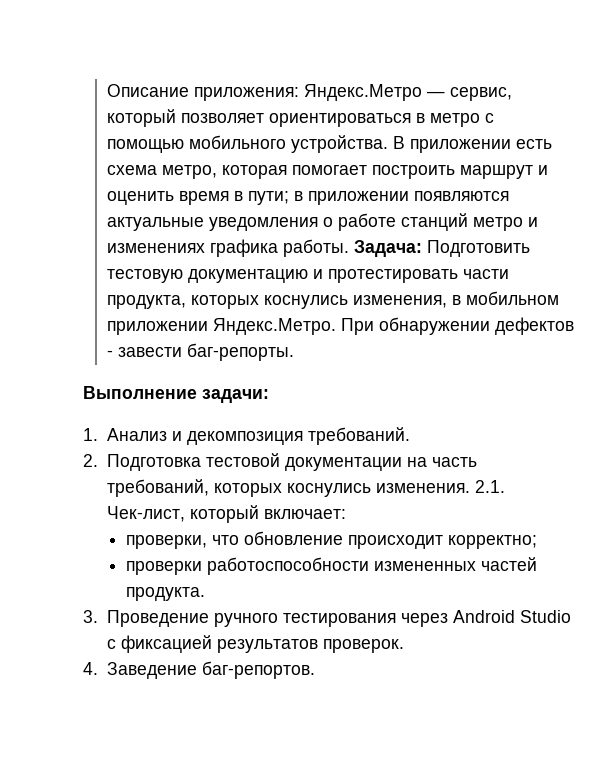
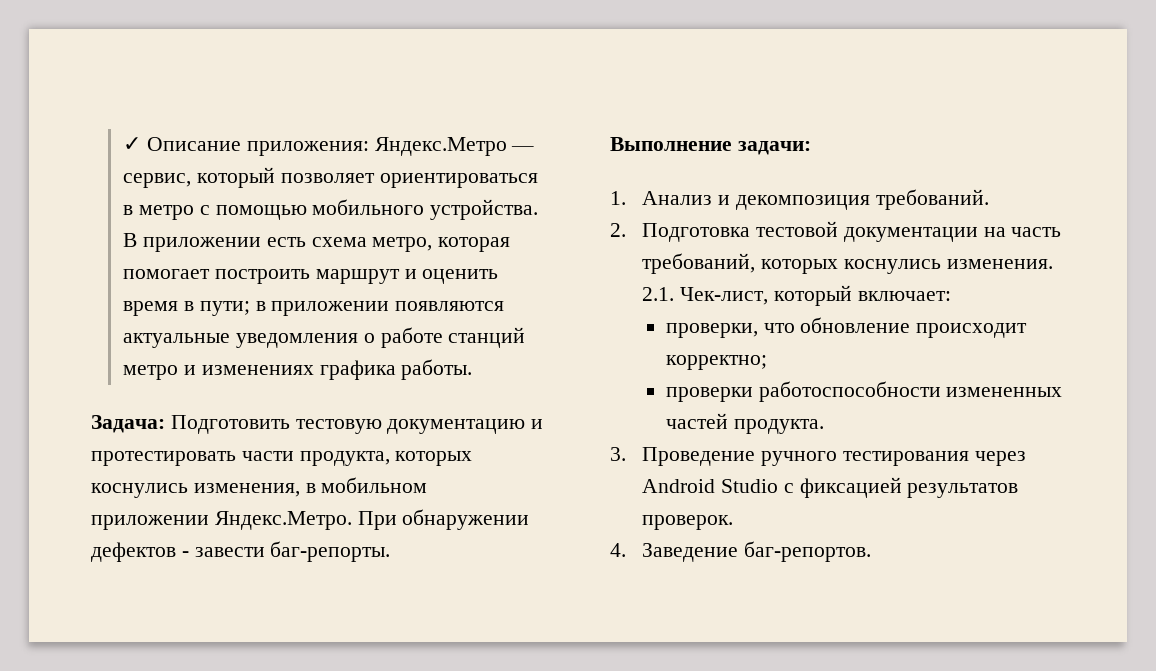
- Описание приложения: Яндекс.Метро — сервис, который позволяет ориентироваться в метро с помощью мобильного устройства.
+ ✓ Описание приложения: Яндекс.Метро — сервис, который позволяет ориентироваться в метро с помощью мобильного устройства.
- В приложении есть схема метро, которая помогает построить маршрут и оценить время в пути; в приложении появляются актуальные уведомления о работе станций метро и изменениях графика работы. Задача: Подготовить тестовую документацию и протестировать части продукта, которых коснулись изменения, в мобильном приложении Яндекс.Метро. При обнаружении дефектов - завести баг-репорты.
+ В приложении есть схема метро, которая помогает построить маршрут и оценить время в пути; в приложении появляются актуальные уведомления о работе станций метро и изменениях графика работы.
+ Задача: Подготовить тестовую документацию и протестировать части продукта, которых коснулись изменения, в мобильном приложении Яндекс.Метро. При обнаружении дефектов - завести баг-репорты.

